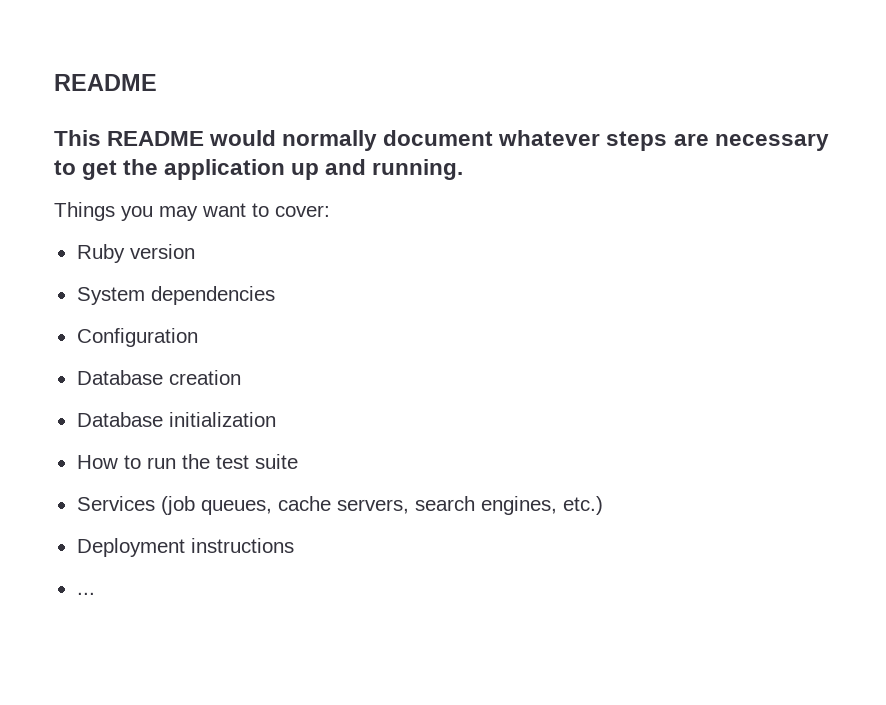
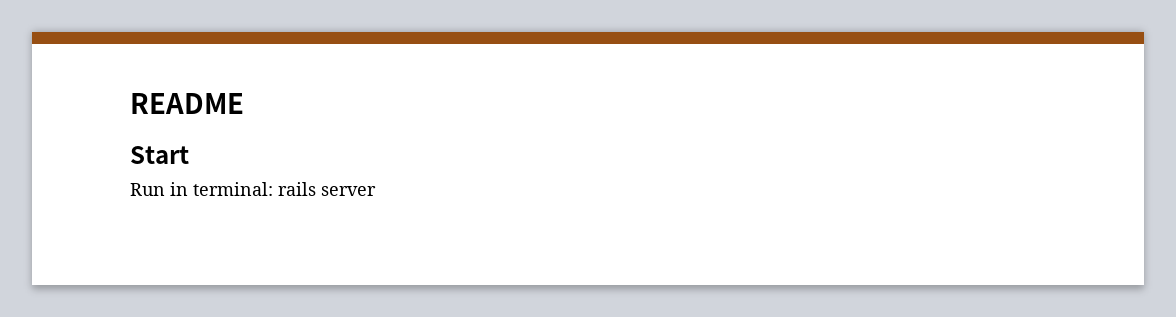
- This README would normally document whatever steps are necessary to get the application up and running.
- Things you may want to cover:
- Ruby version
- System dependencies
- Configuration
- Database creation
- Database initialization
- How to run the test suite
- Services (job queues, cache servers, search engines, etc.)
- Deployment instructions
- ...
+ Start
+ Run in terminal: rails server

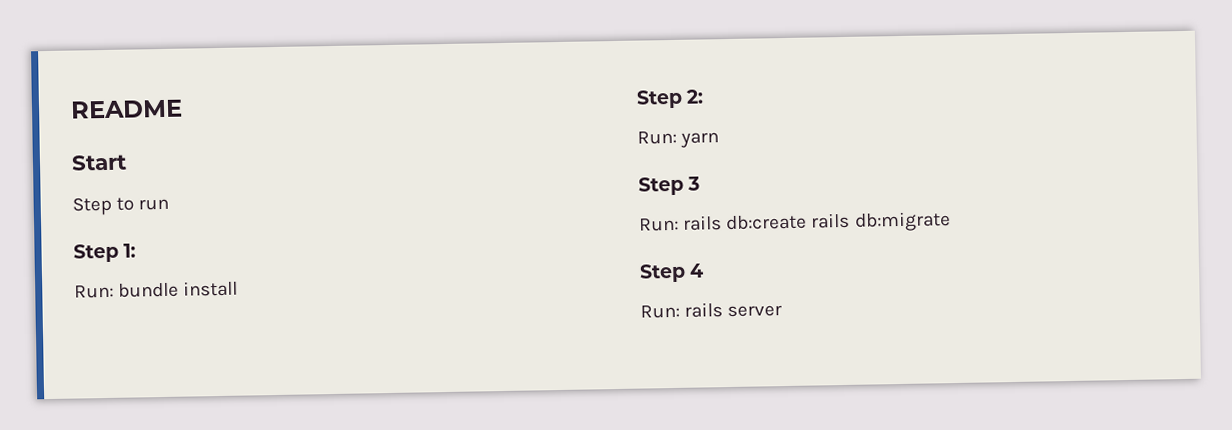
- Run in terminal: rails server
+ Step to run
+ Step 1:
+ Run: bundle install
+ Step 2:
+ Run: yarn
+ Step 3
+ Run: rails db:create rails db:migrate
+ Step 4
+ Run: rails server

